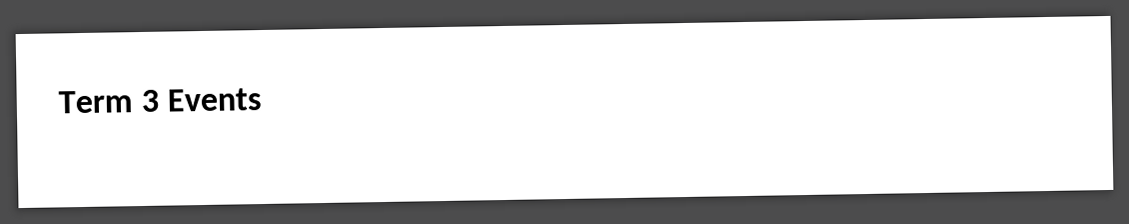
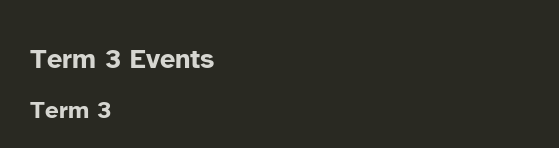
  Term 3 Events
+ Term 3

